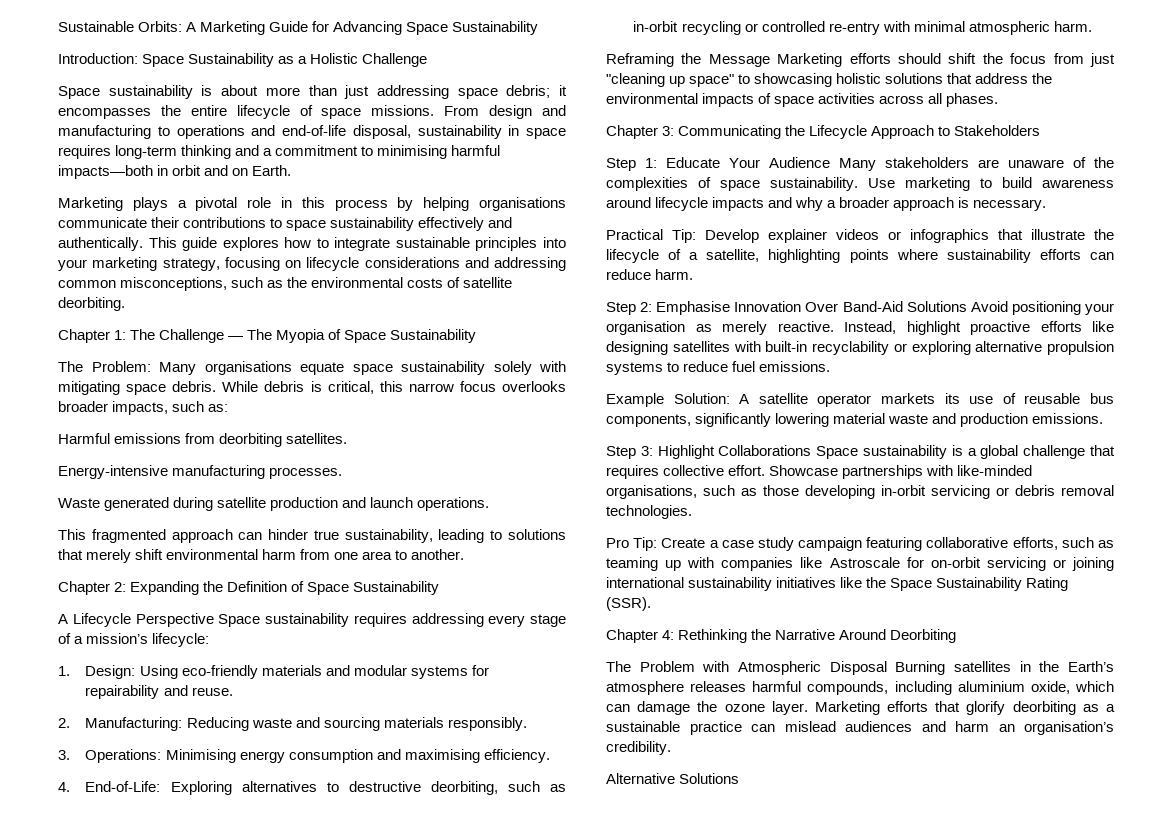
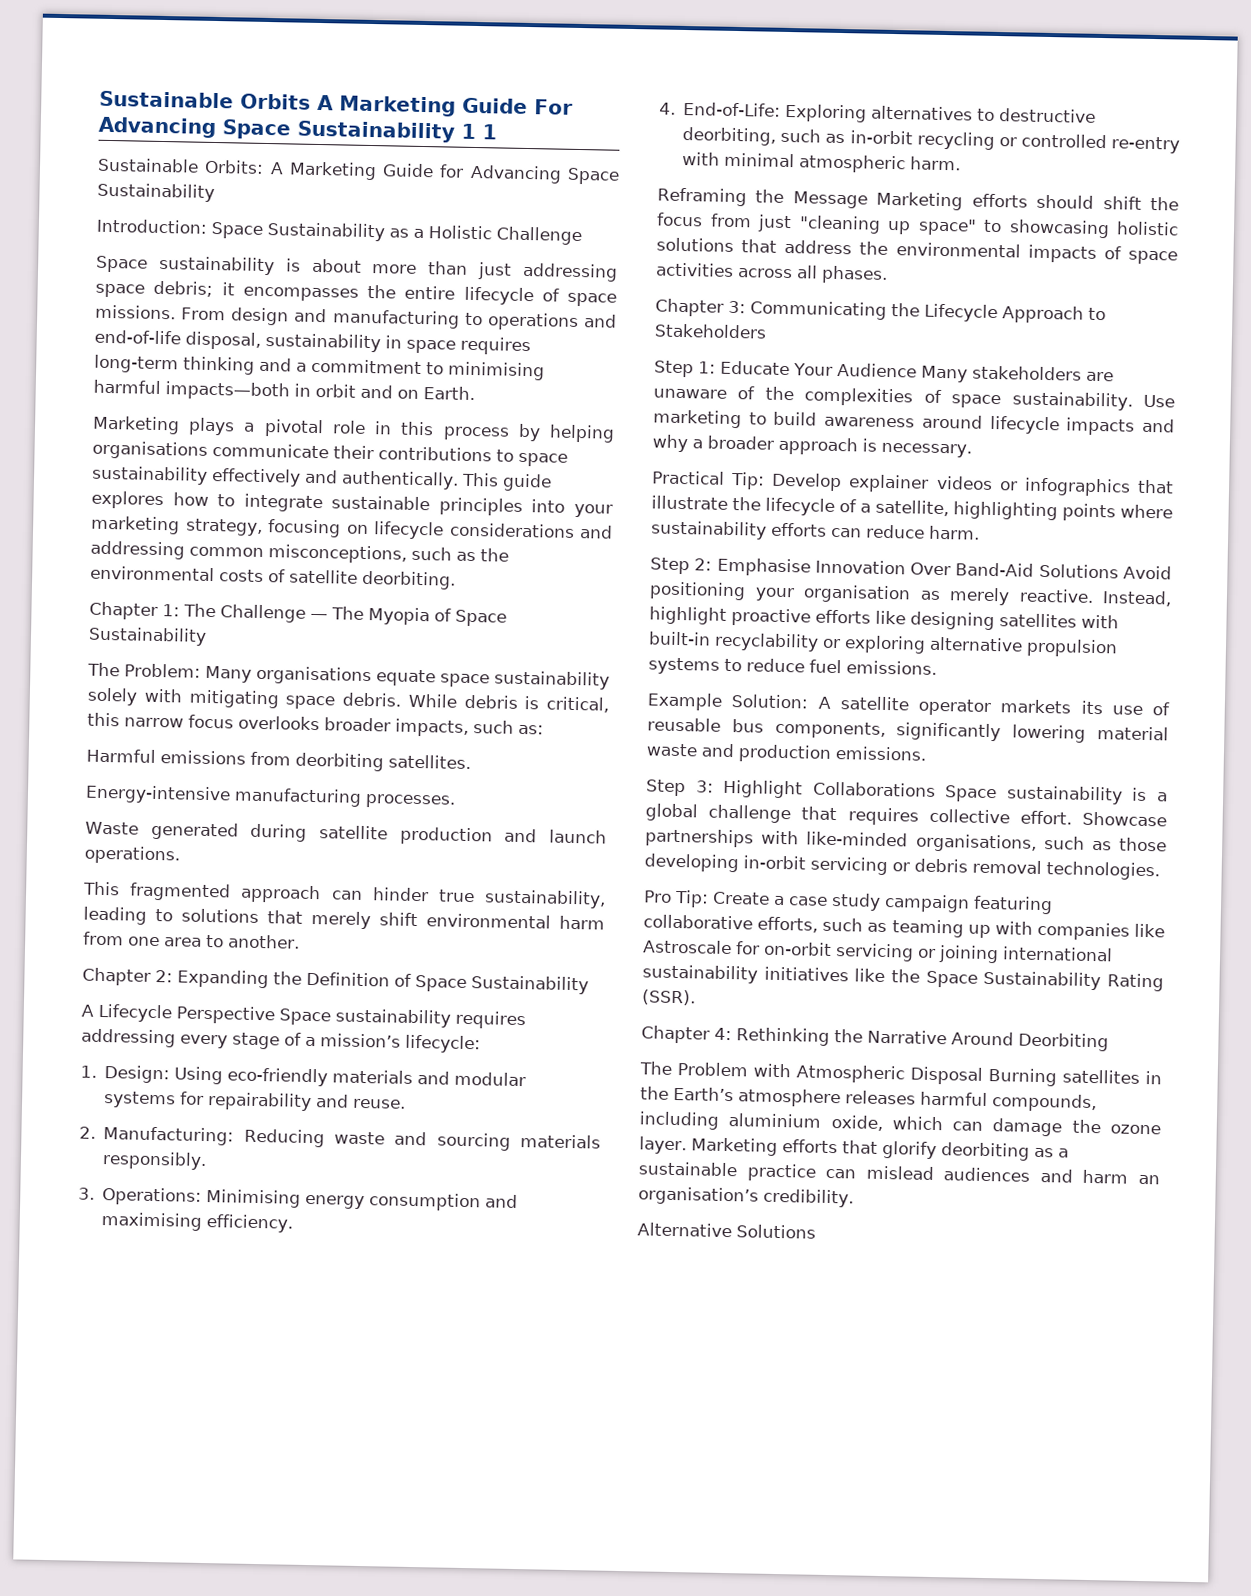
+ Sustainable Orbits A Marketing Guide For Advancing Space Sustainability 1 1

